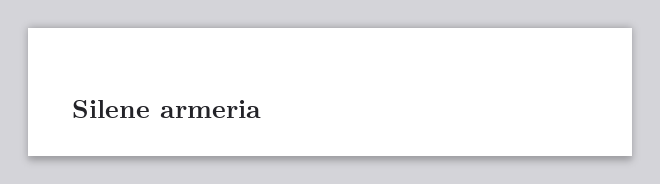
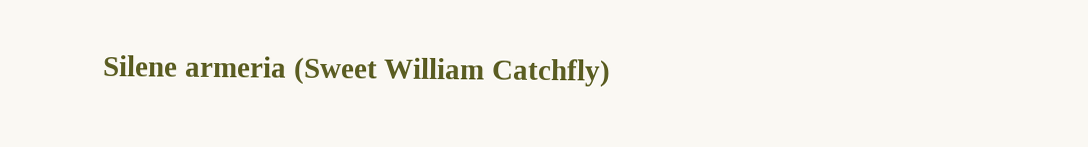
- Silene armeria
+ Silene armeria (Sweet William Catchfly)

